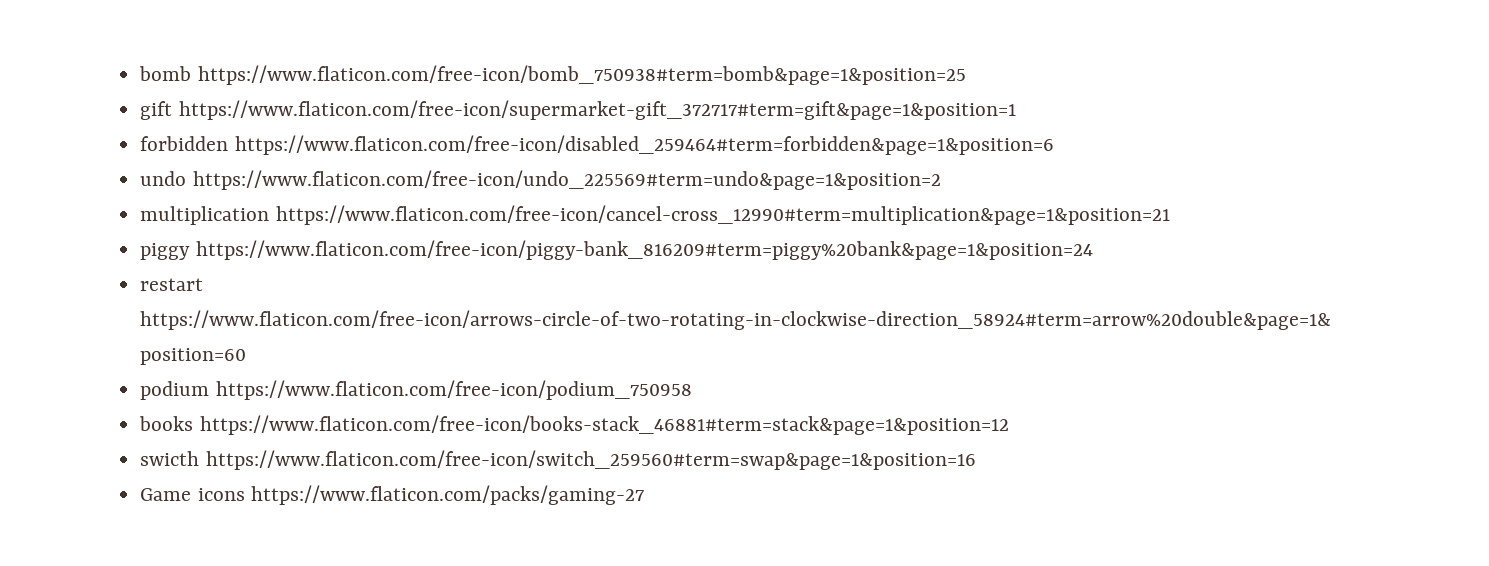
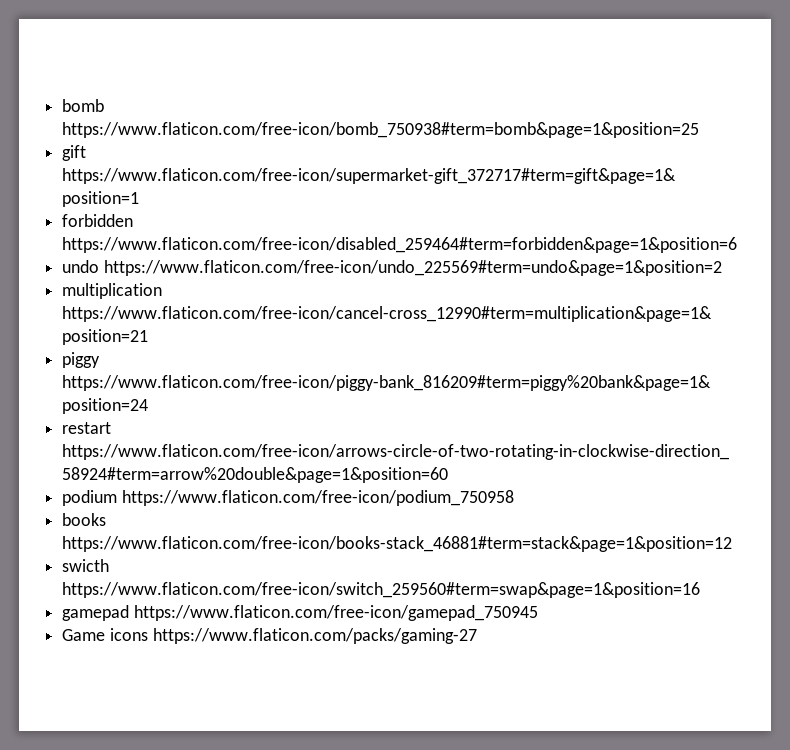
+ gamepad https://www.flaticon.com/free-icon/gamepad_750945

